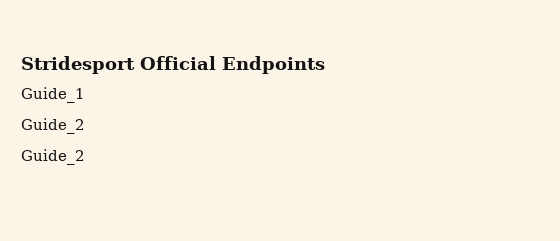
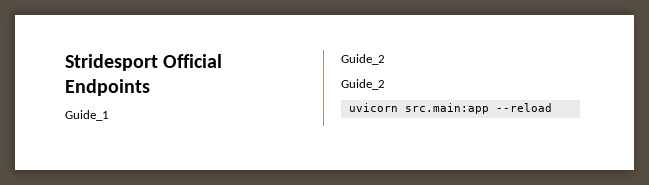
+ uvicorn src.main:app --reload

